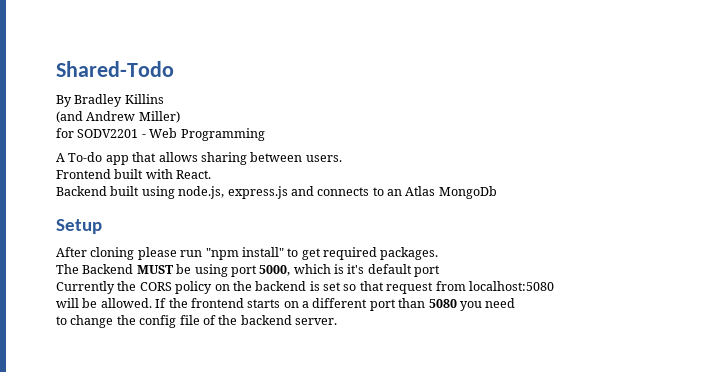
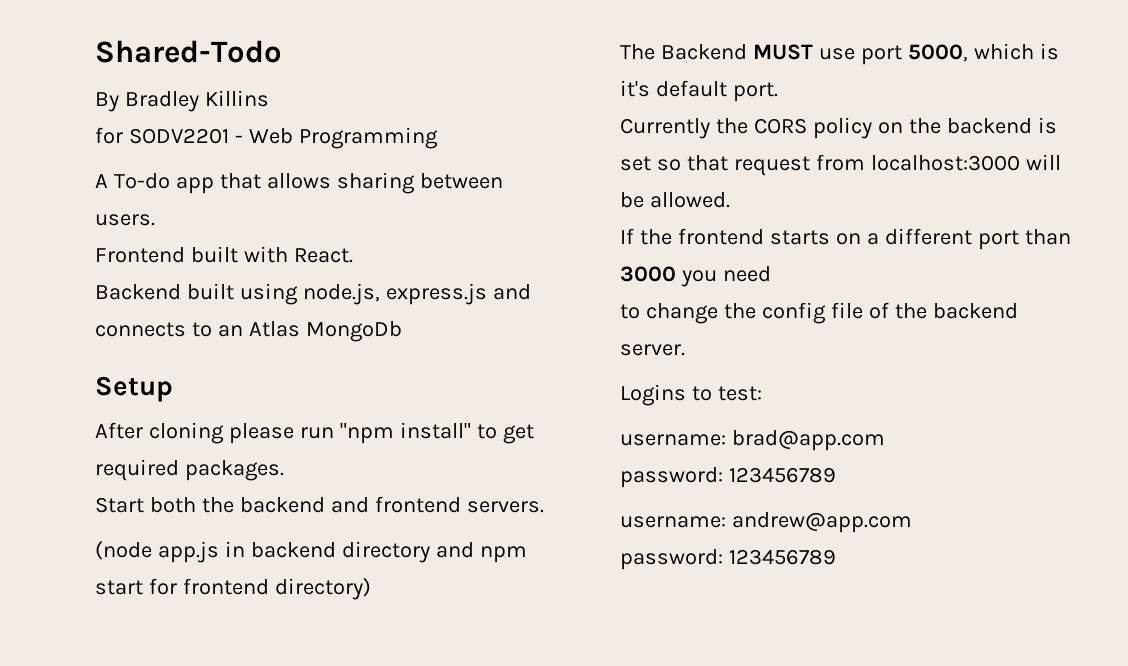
- (and Andrew Miller)
+ Start both the backend and frontend servers.
+ (node app.js in backend directory and npm start for frontend directory)
- The Backend MUST be using port 5000, which is it's default port
+ The Backend MUST use port 5000, which is it's default port.
- Currently the CORS policy on the backend is set so that request from localhost:5080
- will be allowed. If the frontend starts on a different port than 5080 you need
+ Currently the CORS policy on the backend is set so that request from localhost:3000 will be allowed.
+ If the frontend starts on a different port than 3000 you need
+ Logins to test:
+ username: brad@app.com
+ password: 123456789
+ username: andrew@app.com
+ password: 123456789

